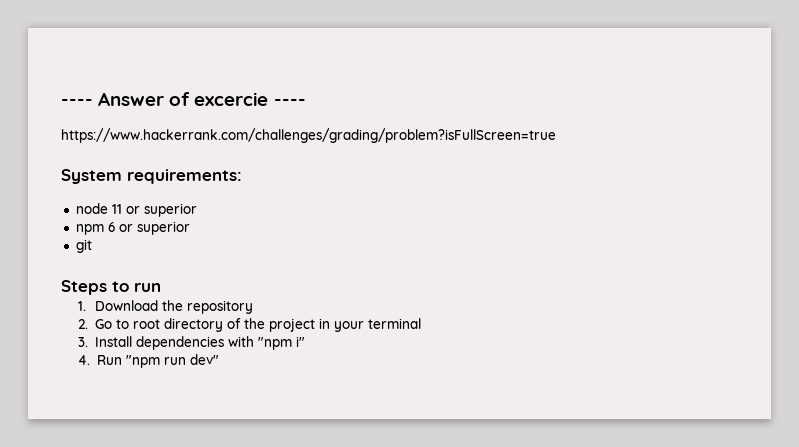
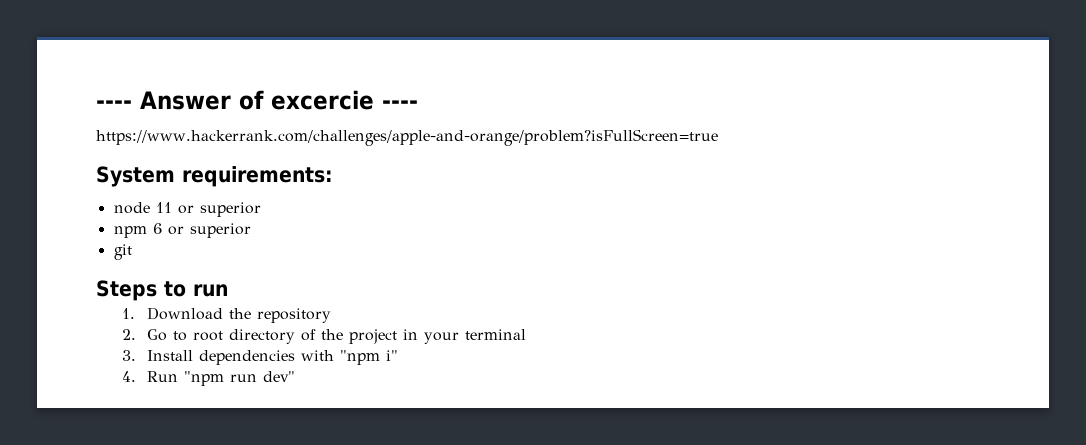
- https://www.hackerrank.com/challenges/grading/problem?isFullScreen=true
+ https://www.hackerrank.com/challenges/apple-and-orange/problem?isFullScreen=true

